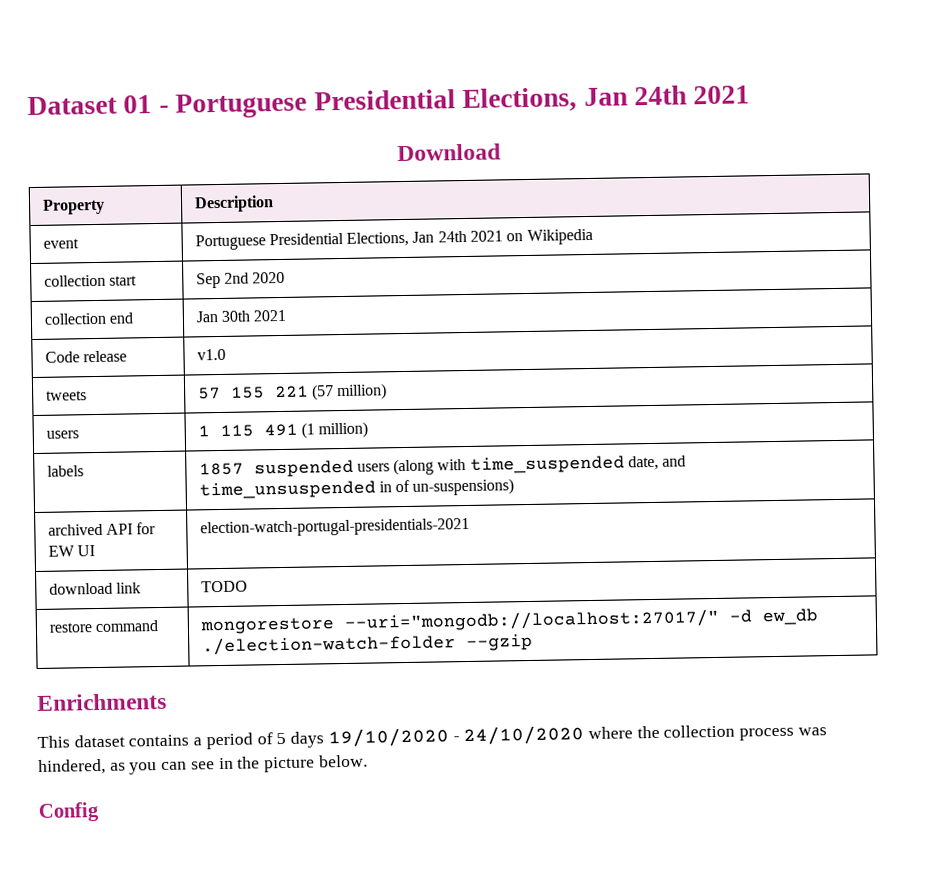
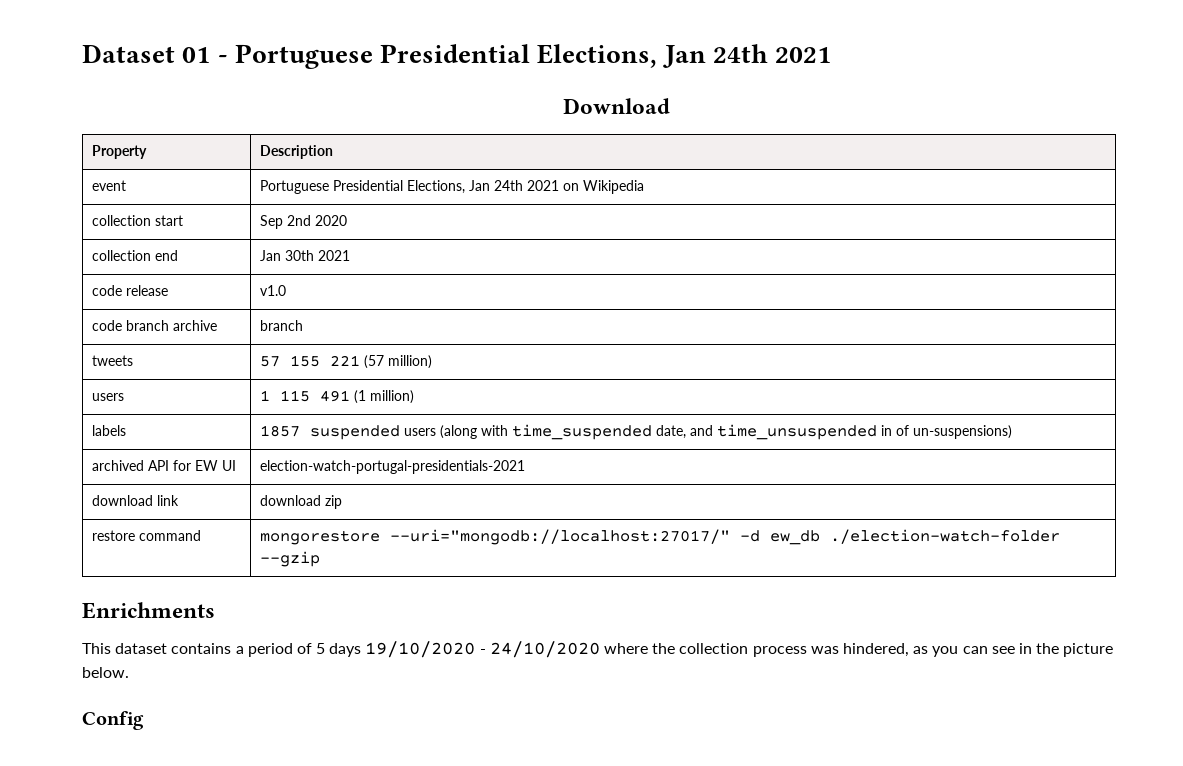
- Code release | v1.0
+ code release | v1.0
+ code branch archive | branch
- download link | TODO
+ download link | download zip

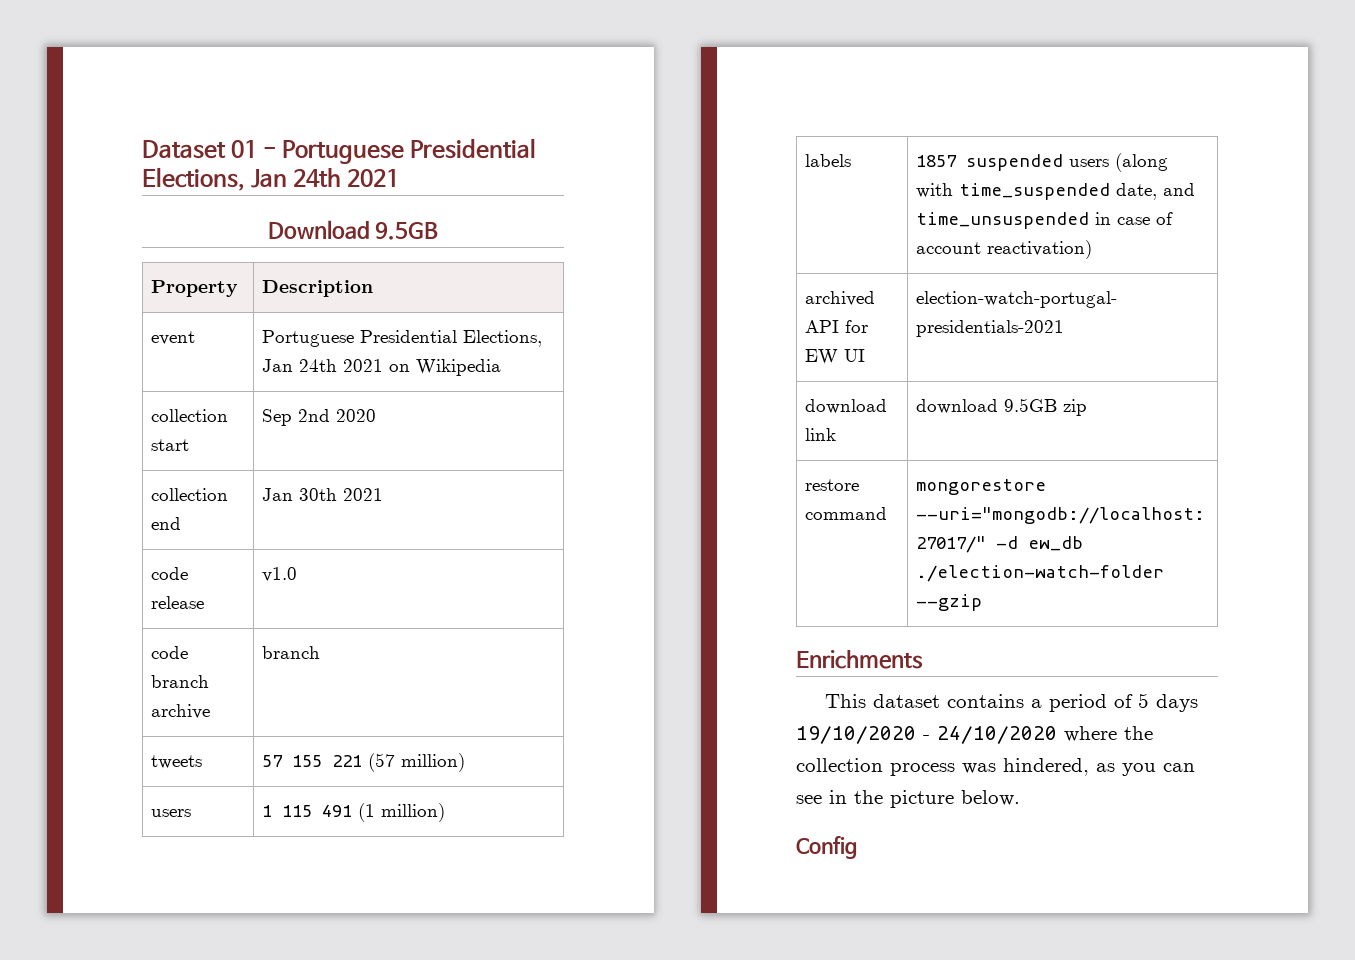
- Download
+ Download 9.5GB
- labels | 1857 suspended users (along with time_suspended date, and time_unsuspended in of un-suspensions)
+ labels | 1857 suspended users (along with time_suspended date, and time_unsuspended in case of account reactivation)
- download link | download zip
+ download link | download 9.5GB zip

